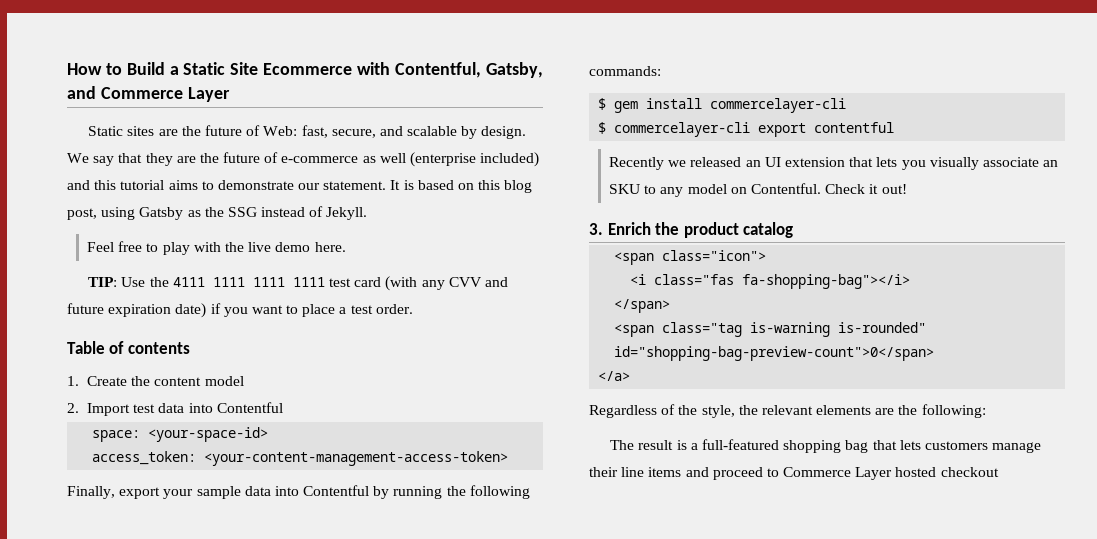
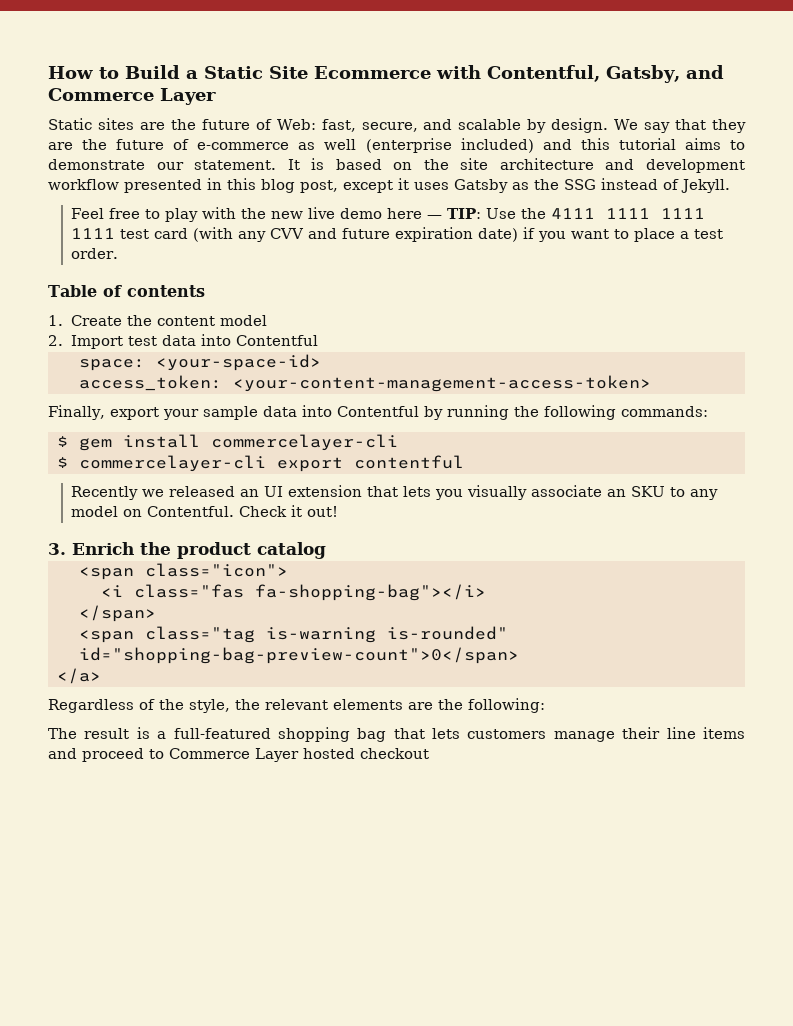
- It is based on this blog post, using Gatsby as the SSG instead of Jekyll.
+ It is based on the site architecture and development workflow presented in this blog post, except it uses Gatsby as the SSG instead of Jekyll.
- Feel free to play with the live demo here.
- TIP: Use the 4111 1111 1111 1111 test card (with any CVV and future expiration date) if you want to place a test order.
+ Feel free to play with the new live demo here — TIP: Use the 4111 1111 1111 1111 test card (with any CVV and future expiration date) if you want to place a test order.

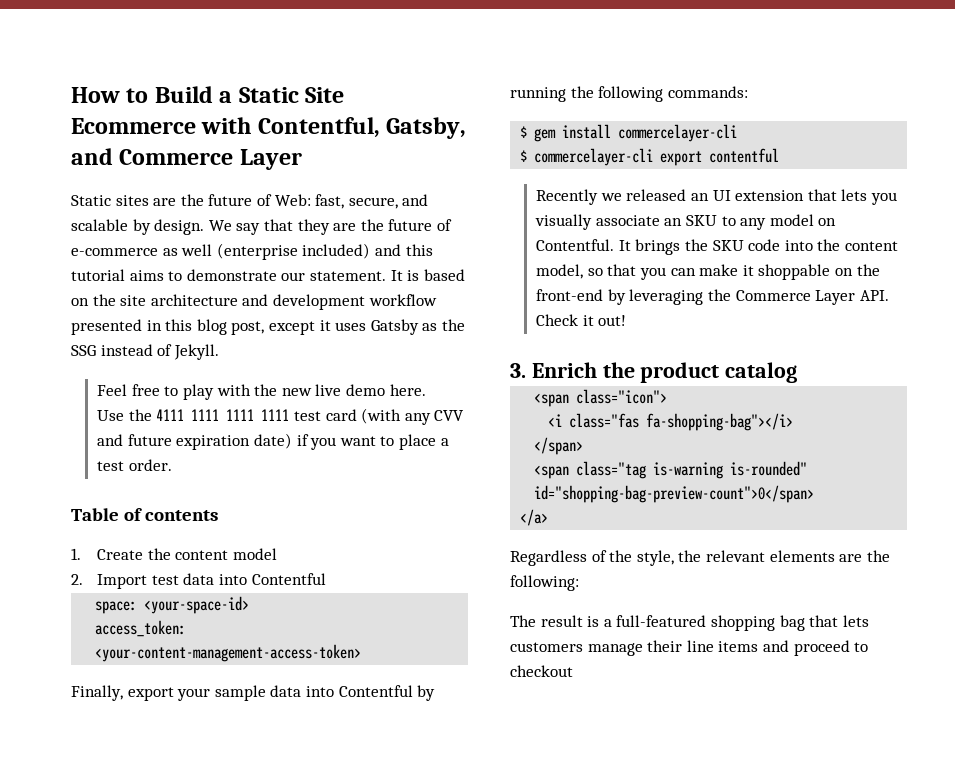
- Feel free to play with the new live demo here — TIP: Use the 4111 1111 1111 1111 test card (with any CVV and future expiration date) if you want to place a test order.
+ Feel free to play with the new live demo here.
+ Use the 4111 1111 1111 1111 test card (with any CVV and future expiration date) if you want to place a test order.
- Check it out!
+ It brings the SKU code into the content model, so that you can make it shoppable on the front-end by leveraging the Commerce Layer API. Check it out!
- The result is a full-featured shopping bag that lets customers manage their line items and proceed to Commerce Layer hosted checkout
+ The result is a full-featured shopping bag that lets customers manage their line items and proceed to checkout

